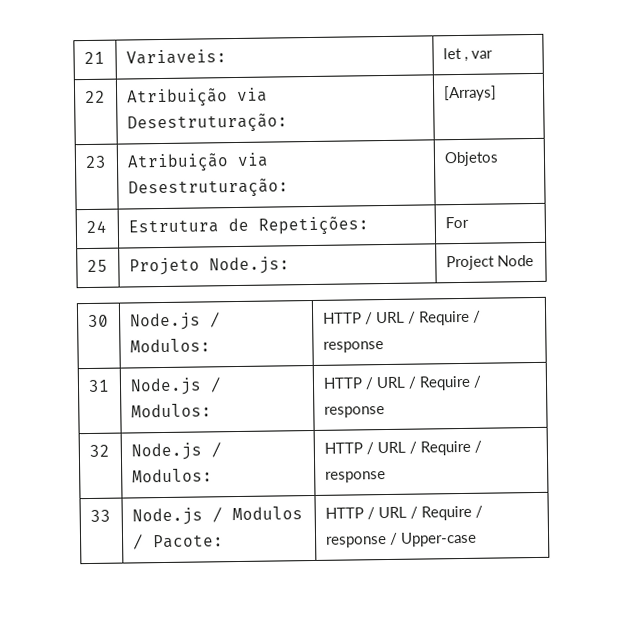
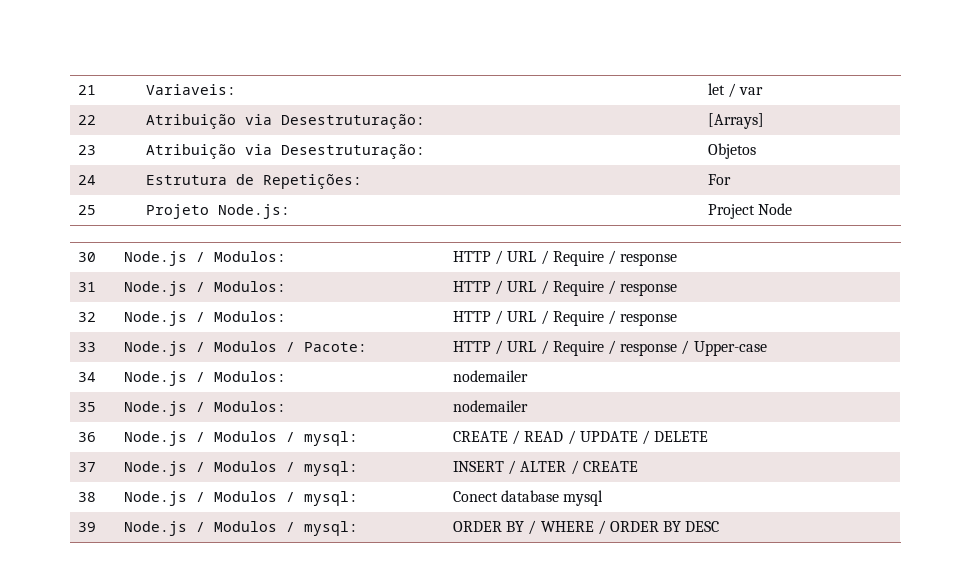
- 21 | Variaveis: | let , var
+ 21 | Variaveis: | let / var
+ 34 | Node.js / Modulos: | nodemailer
+ 35 | Node.js / Modulos: | nodemailer
+ 36 | Node.js / Modulos / mysql: | CREATE / READ / UPDATE / DELETE
+ 37 | Node.js / Modulos / mysql: | INSERT / ALTER / CREATE
+ 38 | Node.js / Modulos / mysql: | Conect database mysql
+ 39 | Node.js / Modulos / mysql: | ORDER BY / WHERE / ORDER BY DESC

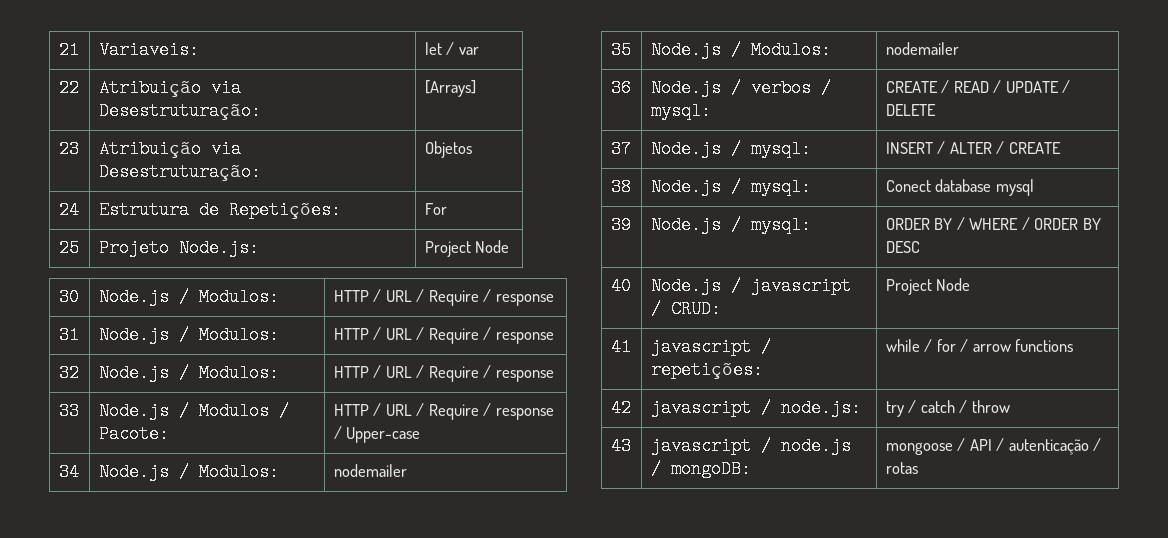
- 36 | Node.js / Modulos / mysql: | CREATE / READ / UPDATE / DELETE
+ 36 | Node.js / verbos / mysql: | CREATE / READ / UPDATE / DELETE
- 37 | Node.js / Modulos / mysql: | INSERT / ALTER / CREATE
+ 37 | Node.js / mysql: | INSERT / ALTER / CREATE
- 38 | Node.js / Modulos / mysql: | Conect database mysql
+ 38 | Node.js / mysql: | Conect database mysql
- 39 | Node.js / Modulos / mysql: | ORDER BY / WHERE / ORDER BY DESC
+ 39 | Node.js / mysql: | ORDER BY / WHERE / ORDER BY DESC
+ 40 | Node.js / javascript / CRUD: | Project Node
+ 41 | javascript / repetições: | while / for / arrow functions
+ 42 | javascript / node.js: | try / catch / throw
+ 43 | javascript / node.js / mongoDB: | mongoose / API / autenticação / rotas

